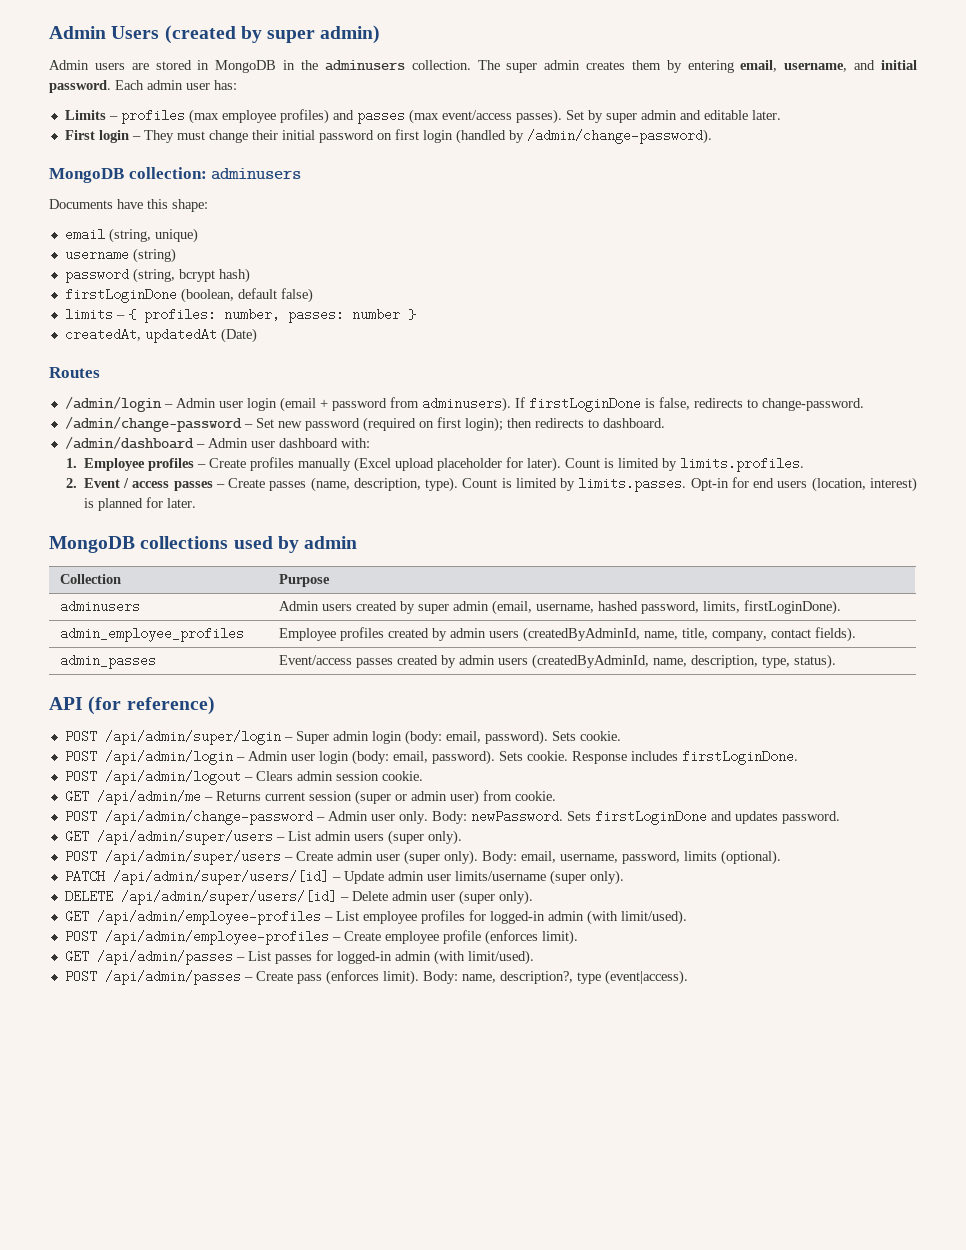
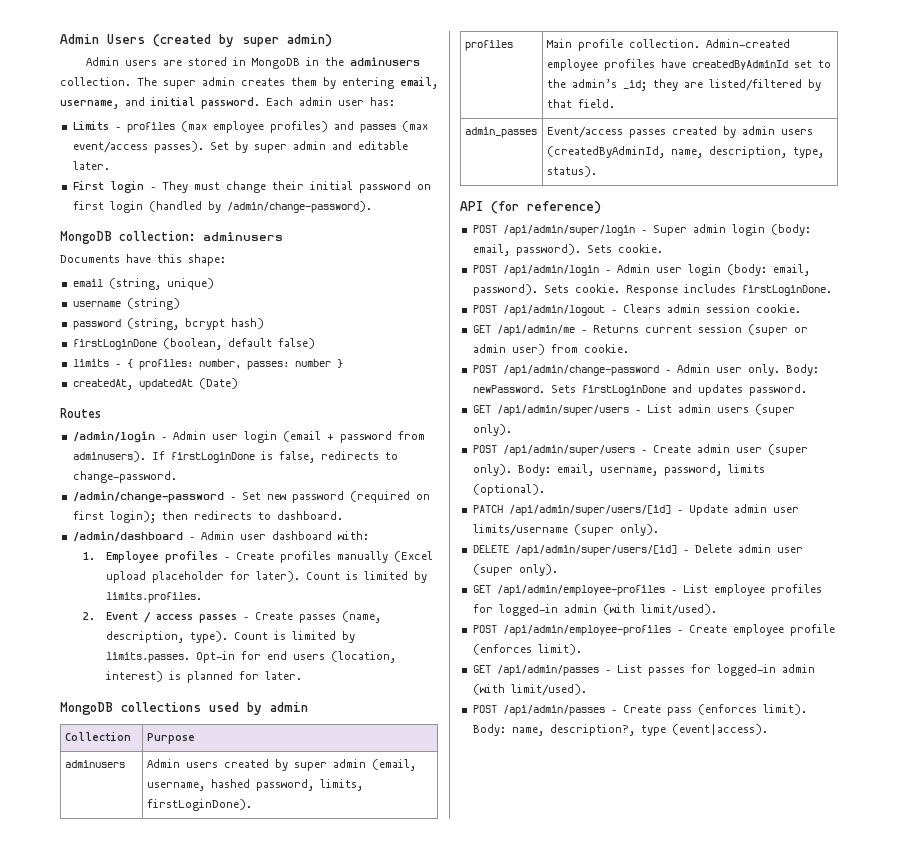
- admin_employee_profiles | Employee profiles created by admin users (createdByAdminId, name, title, company, contact fields).
+ profiles | Main profile collection. Admin-created employee profiles have createdByAdminId set to the admin’s _id; they are listed/filtered by that field.

